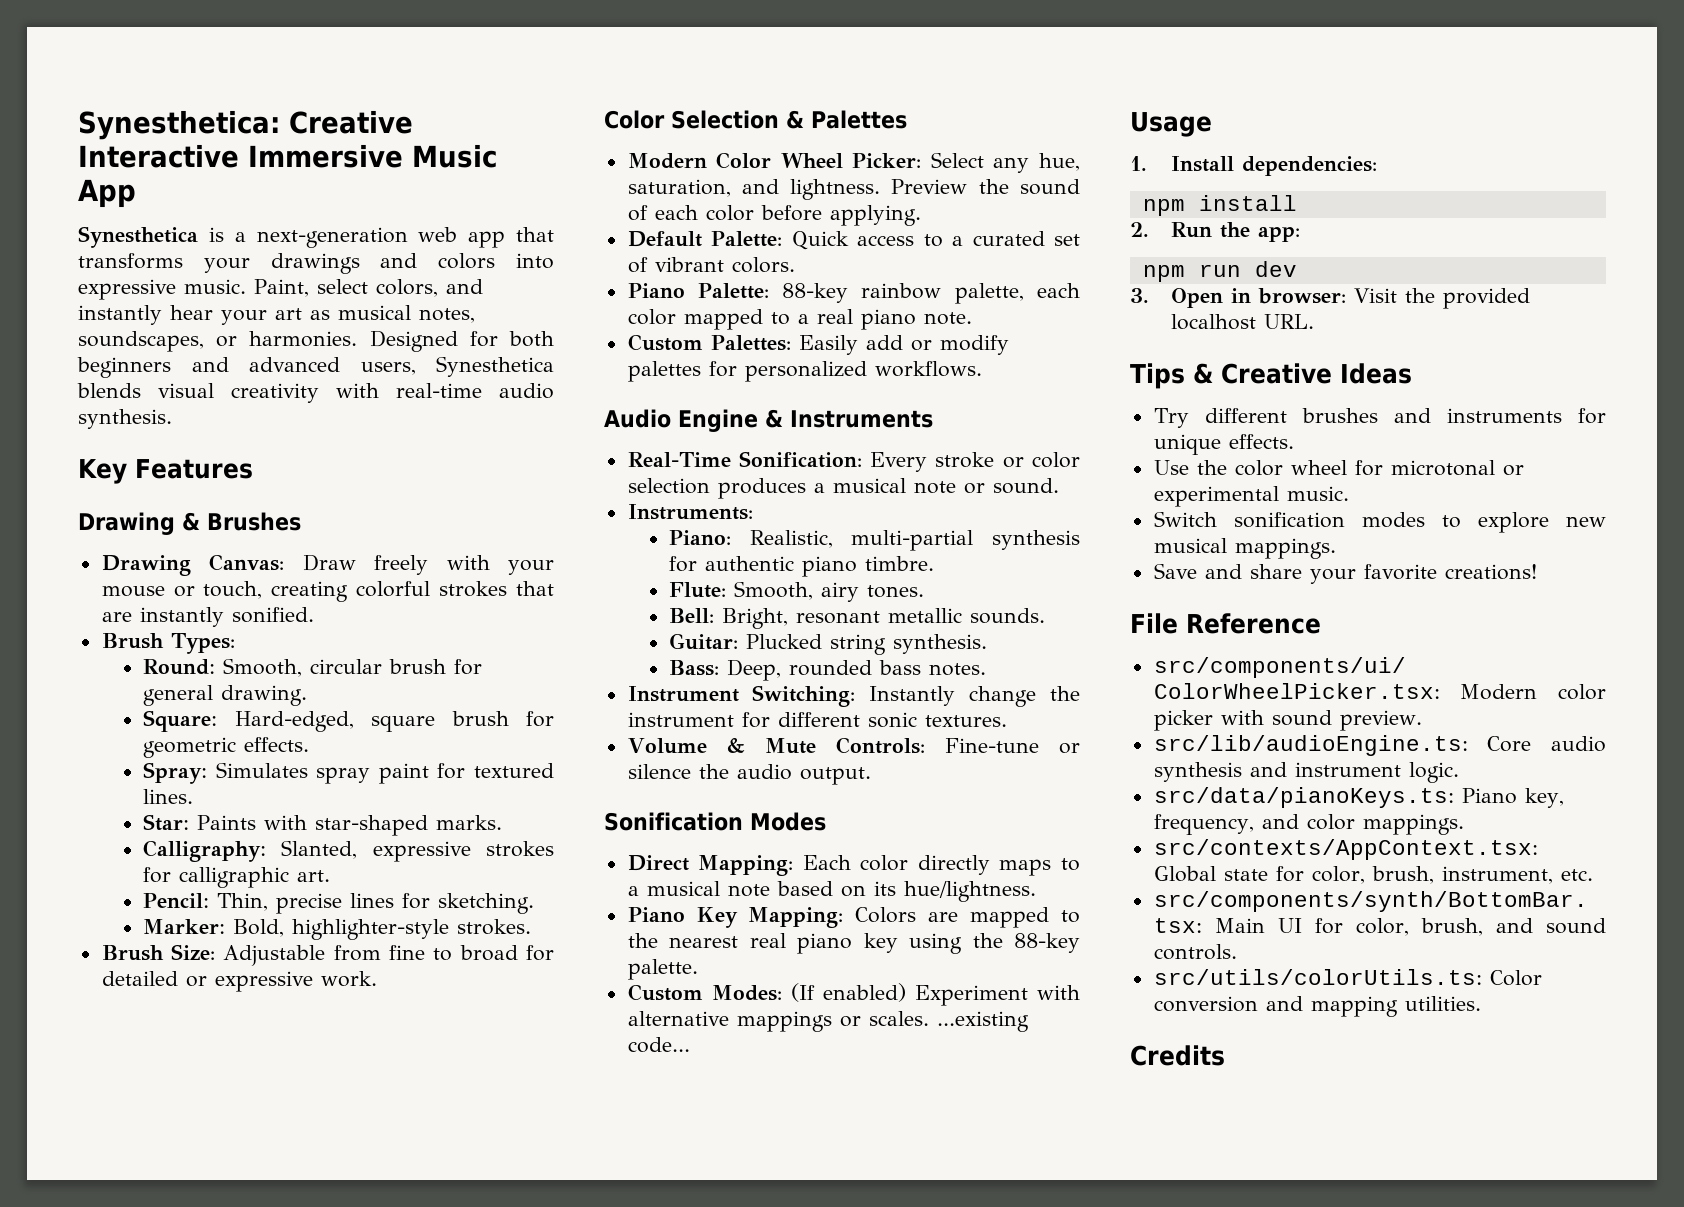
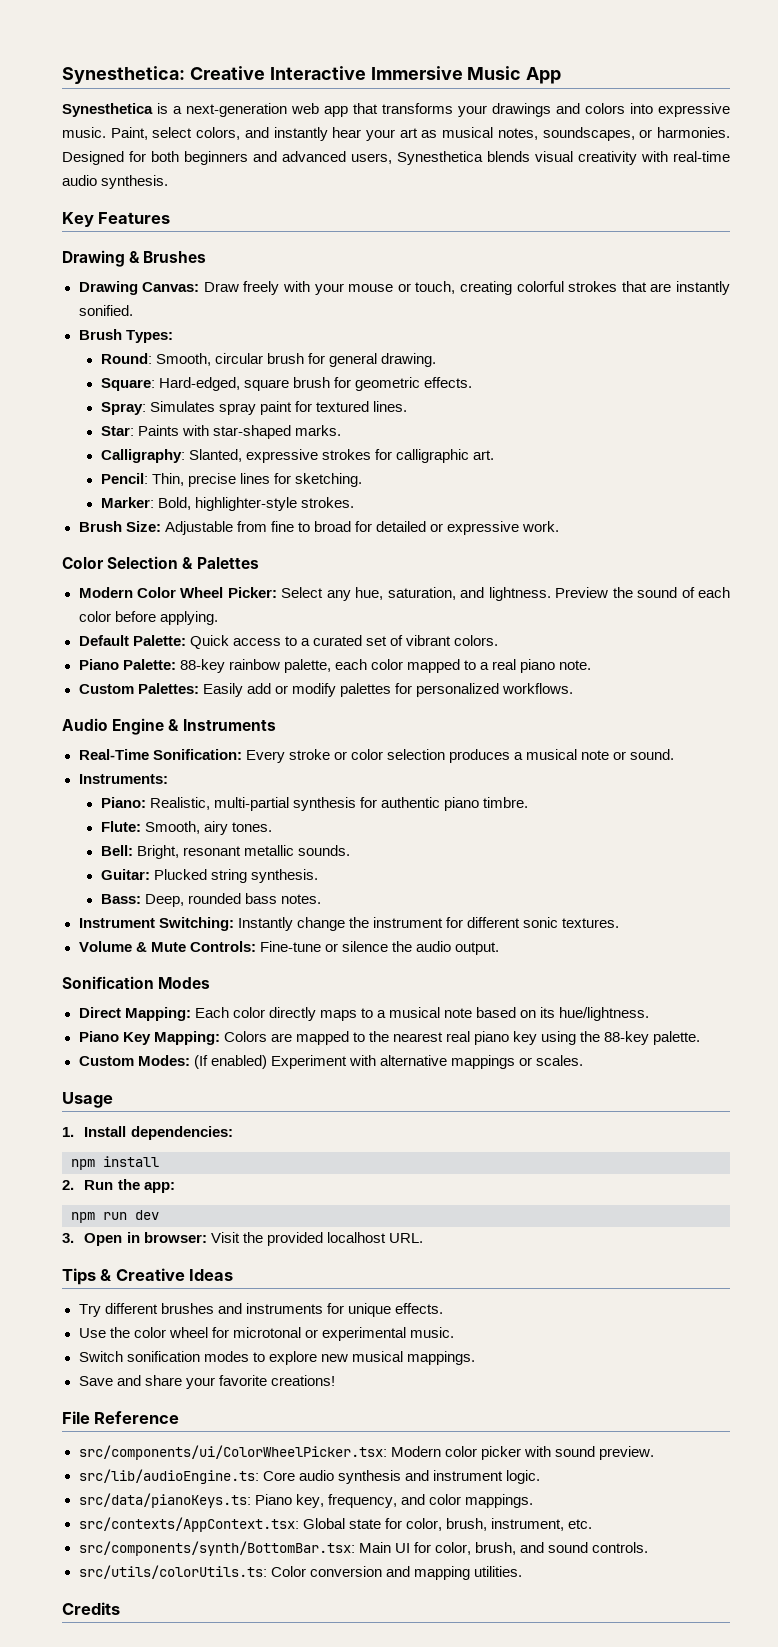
- Custom Modes: (If enabled) Experiment with alternative mappings or scales. ...existing code...
+ Custom Modes: (If enabled) Experiment with alternative mappings or scales.

